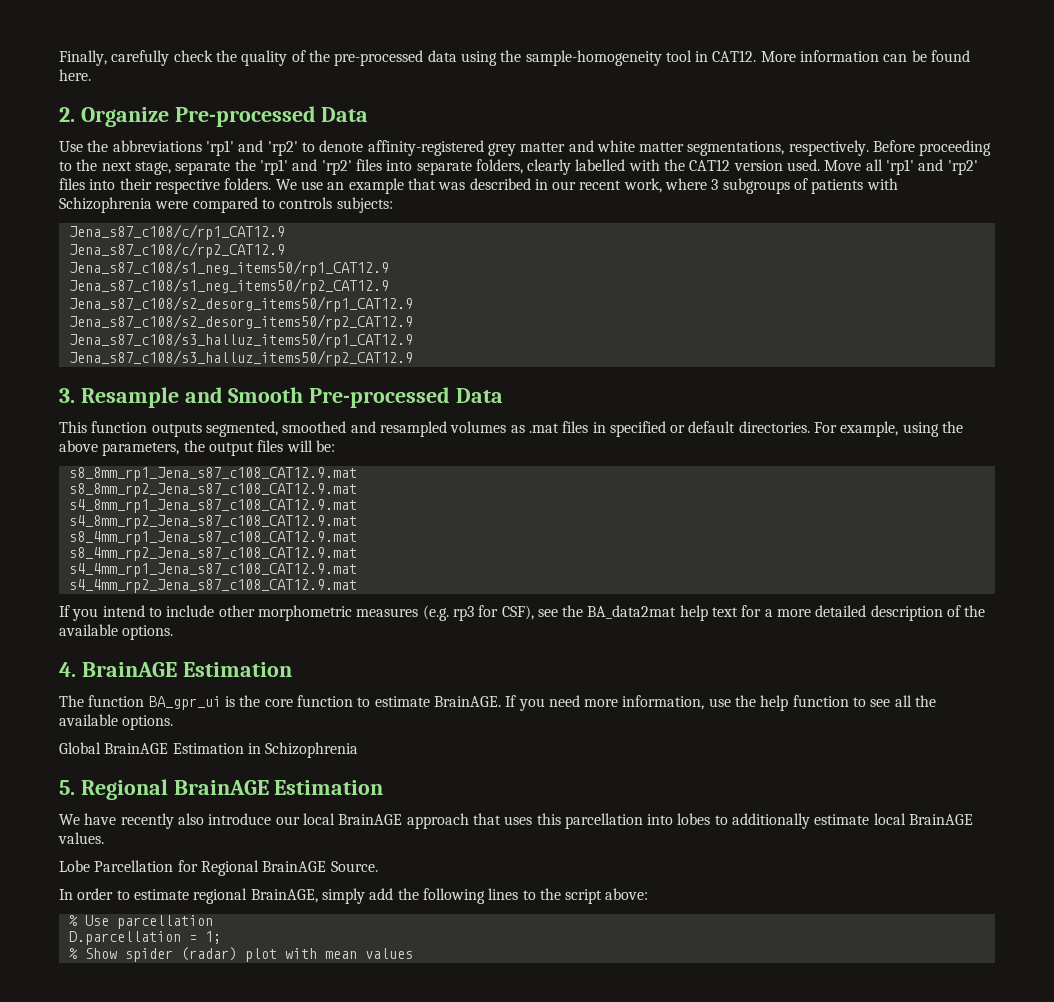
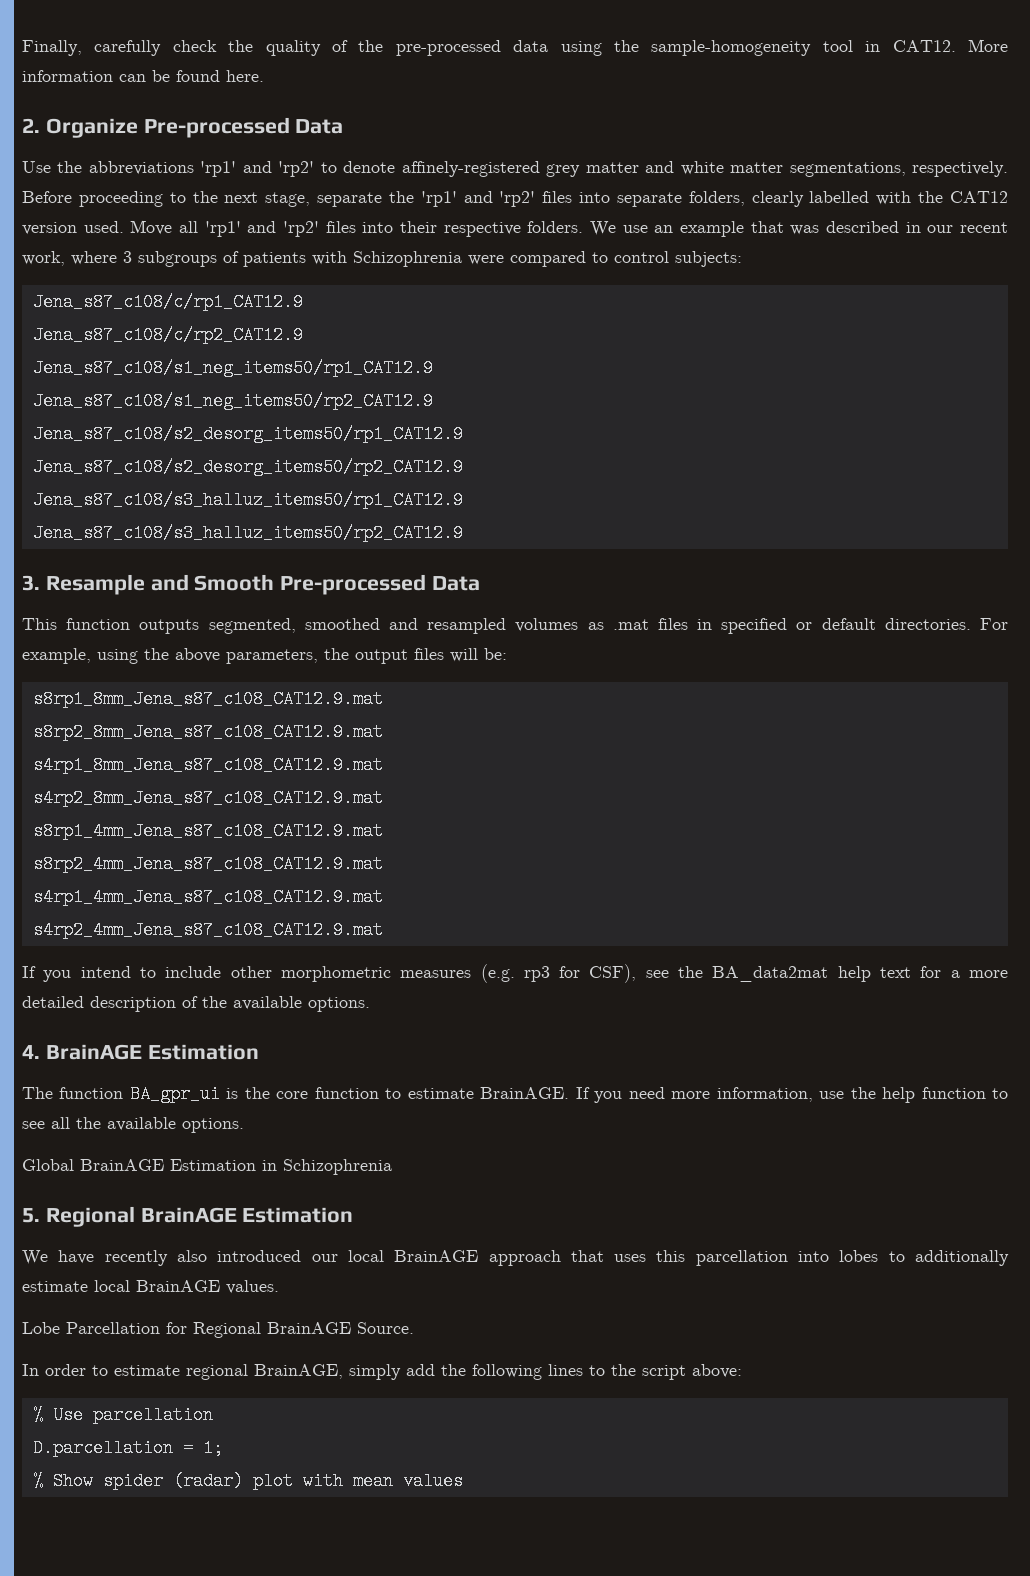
- Use the abbreviations 'rp1' and 'rp2' to denote affinity-registered grey matter and white matter segmentations, respectively.
+ Use the abbreviations 'rp1' and 'rp2' to denote affinely-registered grey matter and white matter segmentations, respectively.
- We use an example that was described in our recent work, where 3 subgroups of patients with Schizophrenia were compared to controls subjects:
+ We use an example that was described in our recent work, where 3 subgroups of patients with Schizophrenia were compared to control subjects:
- s8_8mm_rp1_Jena_s87_c108_CAT12.9.mat
- s8_8mm_rp2_Jena_s87_c108_CAT12.9.mat
- s4_8mm_rp1_Jena_s87_c108_CAT12.9.mat
- s4_8mm_rp2_Jena_s87_c108_CAT12.9.mat
- s8_4mm_rp1_Jena_s87_c108_CAT12.9.mat
- s8_4mm_rp2_Jena_s87_c108_CAT12.9.mat
- s4_4mm_rp1_Jena_s87_c108_CAT12.9.mat
- s4_4mm_rp2_Jena_s87_c108_CAT12.9.mat
+ s8rp1_8mm_Jena_s87_c108_CAT12.9.mat
+ s8rp2_8mm_Jena_s87_c108_CAT12.9.mat
+ s4rp1_8mm_Jena_s87_c108_CAT12.9.mat
+ s4rp2_8mm_Jena_s87_c108_CAT12.9.mat
+ s8rp1_4mm_Jena_s87_c108_CAT12.9.mat
+ s8rp2_4mm_Jena_s87_c108_CAT12.9.mat
+ s4rp1_4mm_Jena_s87_c108_CAT12.9.mat
+ s4rp2_4mm_Jena_s87_c108_CAT12.9.mat
- We have recently also introduce our local BrainAGE approach that uses this parcellation into lobes to additionally estimate local BrainAGE values.
+ We have recently also introduced our local BrainAGE approach that uses this parcellation into lobes to additionally estimate local BrainAGE values.

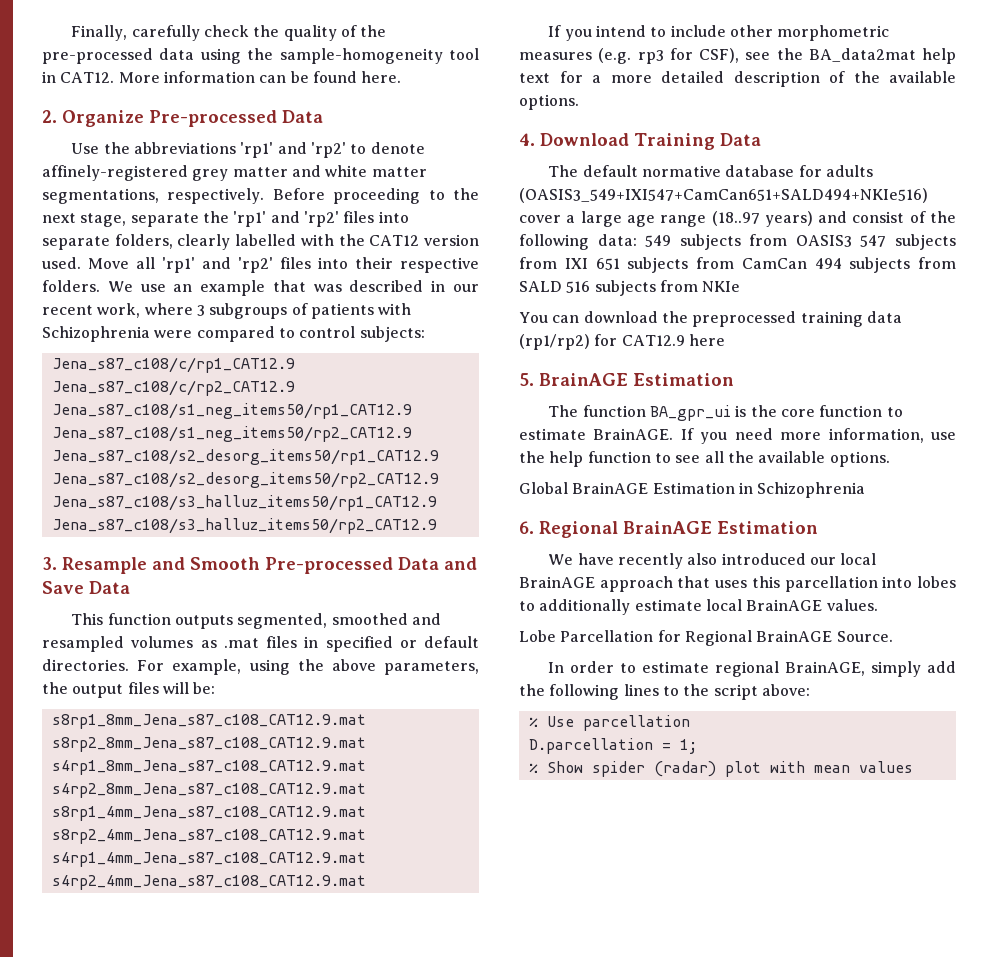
- 3. Resample and Smooth Pre-processed Data
+ 3. Resample and Smooth Pre-processed Data and Save Data
- 4. BrainAGE Estimation
+ 4. Download Training Data
+ The default normative database for adults (OASIS3_549+IXI547+CamCan651+SALD494+NKIe516) cover a large age range (18..97 years) and consist of the following data: 549 subjects from OASIS3 547 subjects from IXI 651 subjects from CamCan 494 subjects from SALD 516 subjects from NKIe
+ You can download the preprocessed training data (rp1/rp2) for CAT12.9 here
+ 5. BrainAGE Estimation
- 5. Regional BrainAGE Estimation
+ 6. Regional BrainAGE Estimation

